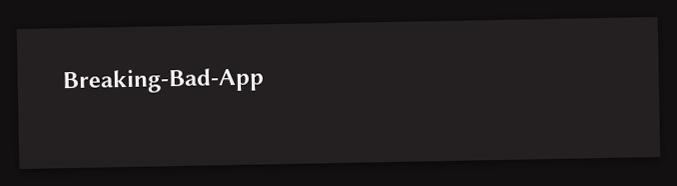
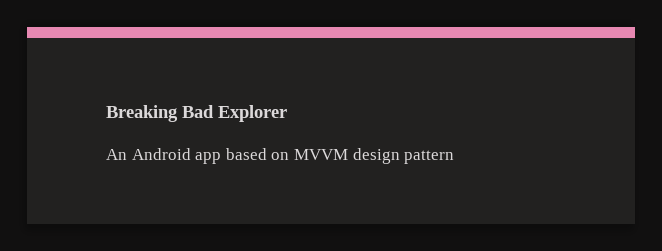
- Breaking-Bad-App
+ Breaking Bad Explorer
+ An Android app based on MVVM design pattern

